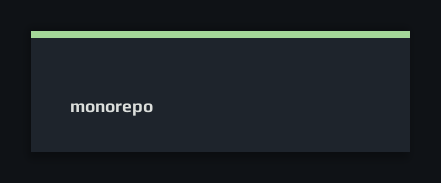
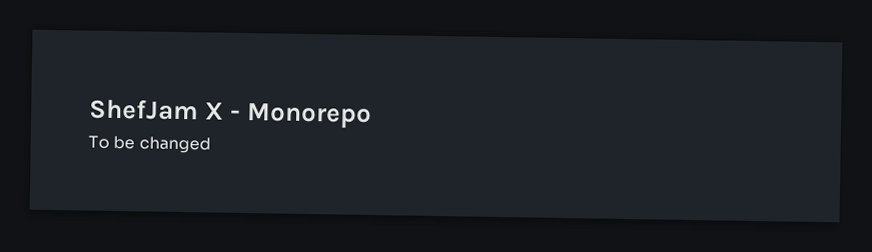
- monorepo
+ ShefJam X - Monorepo
+ To be changed

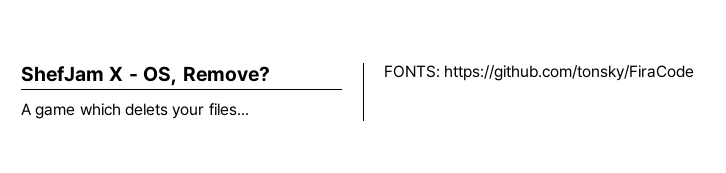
- ShefJam X - Monorepo
- To be changed
+ ShefJam X - OS, Remove?
+ A game which delets your files...
+ FONTS: https://github.com/tonsky/FiraCode

